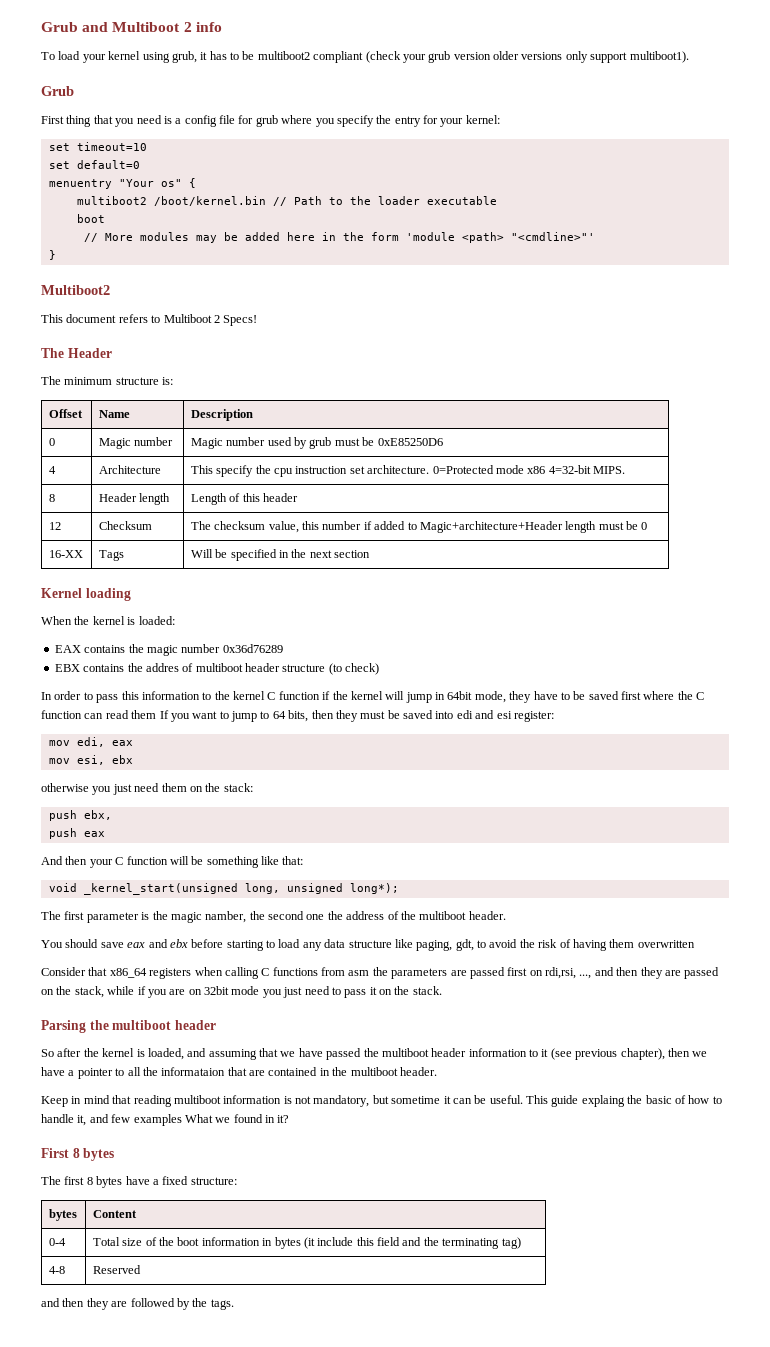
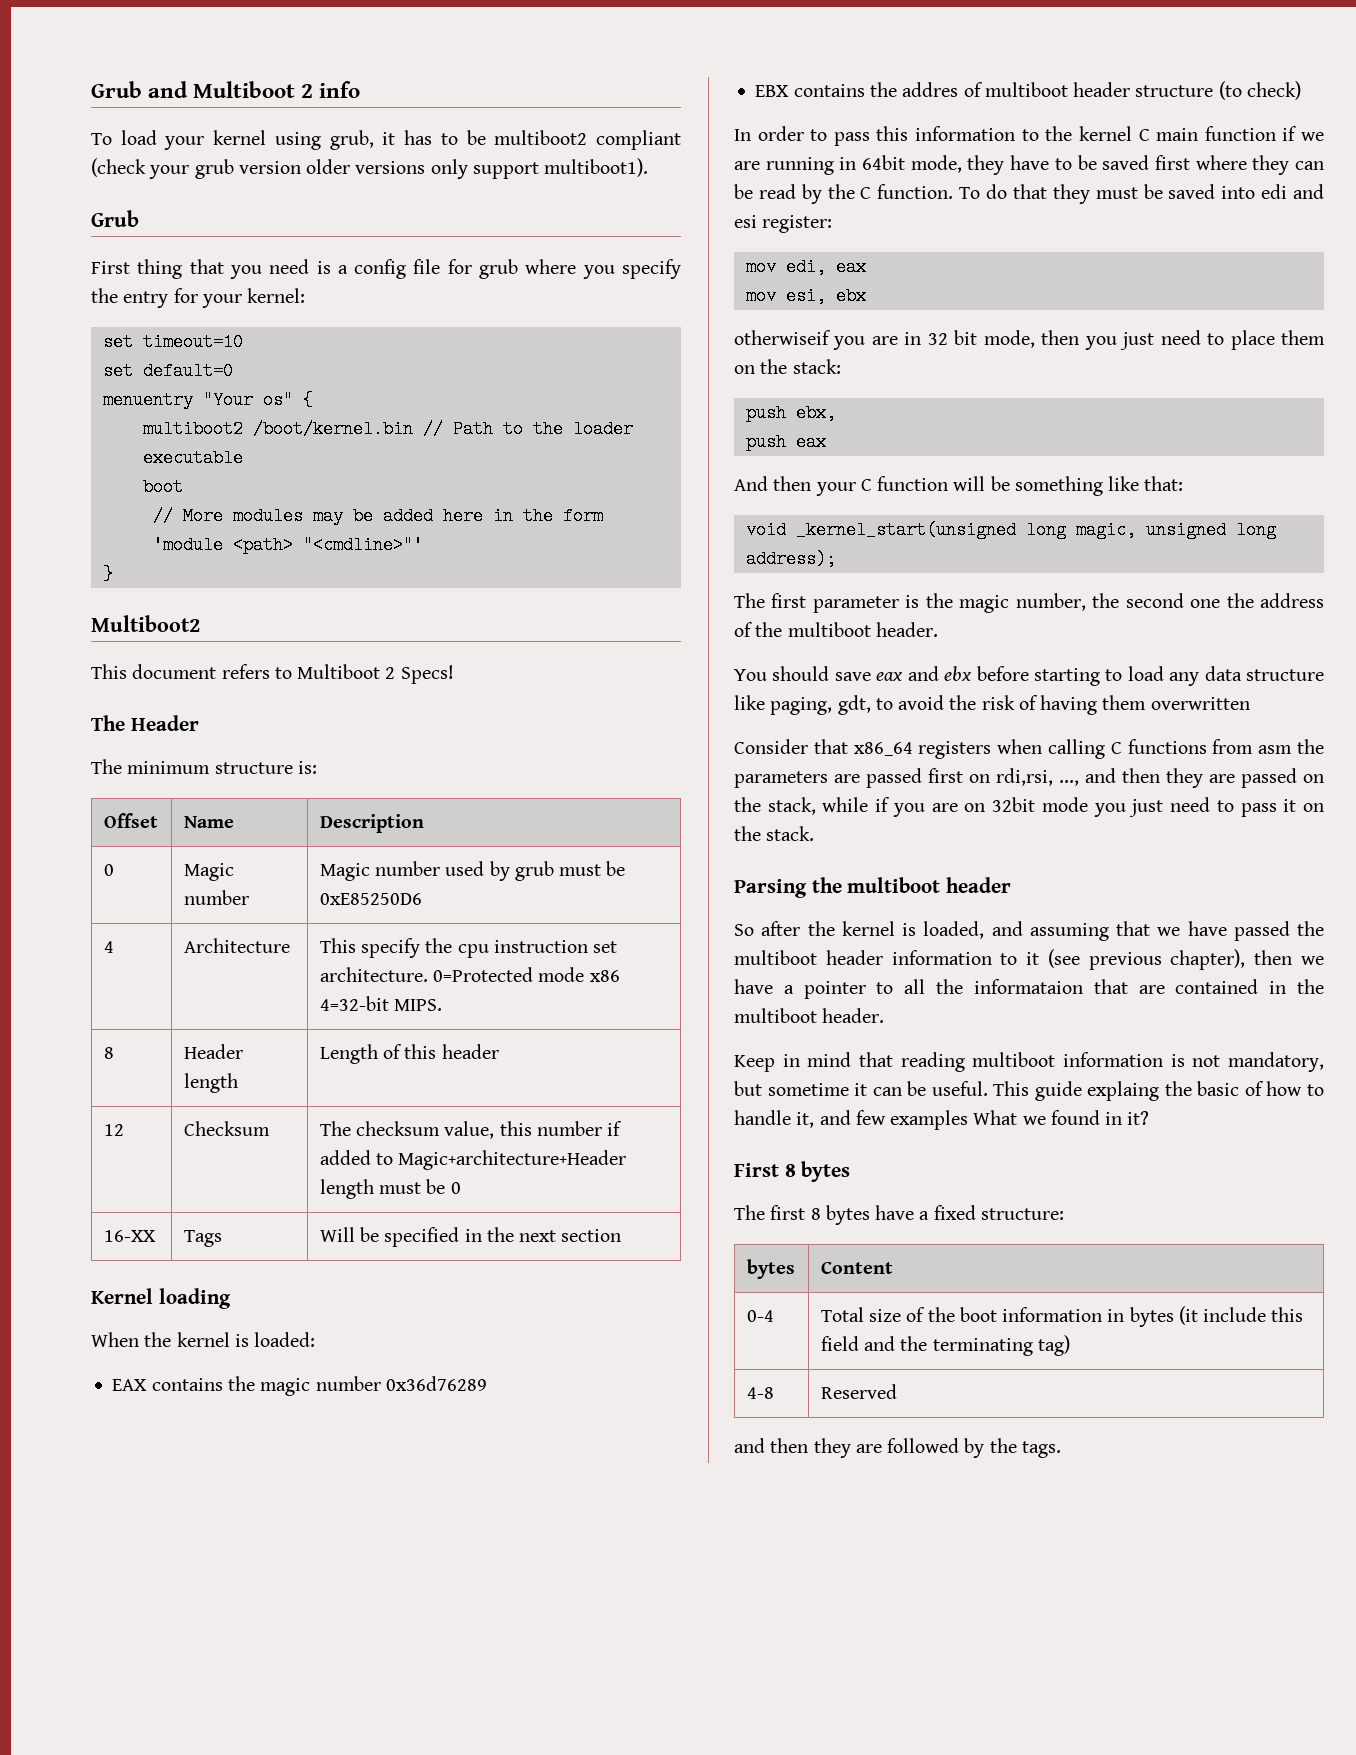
- In order to pass this information to the kernel C function if the kernel will jump in 64bit mode, they have to be saved first where the C function can read them If you want to jump to 64 bits, then they must be saved into edi and esi register:
+ In order to pass this information to the kernel C main function if we are running in 64bit mode, they have to be saved first where they can be read by the C function. To do that they must be saved into edi and esi register:
- otherwise you just need them on the stack:
+ otherwiseif you are in 32 bit mode, then you just need to place them on the stack:
- void _kernel_start(unsigned long, unsigned long*);
+ void _kernel_start(unsigned long magic, unsigned long address);
- The first parameter is the magic namber, the second one the address of the multiboot header.
+ The first parameter is the magic number, the second one the address of the multiboot header.

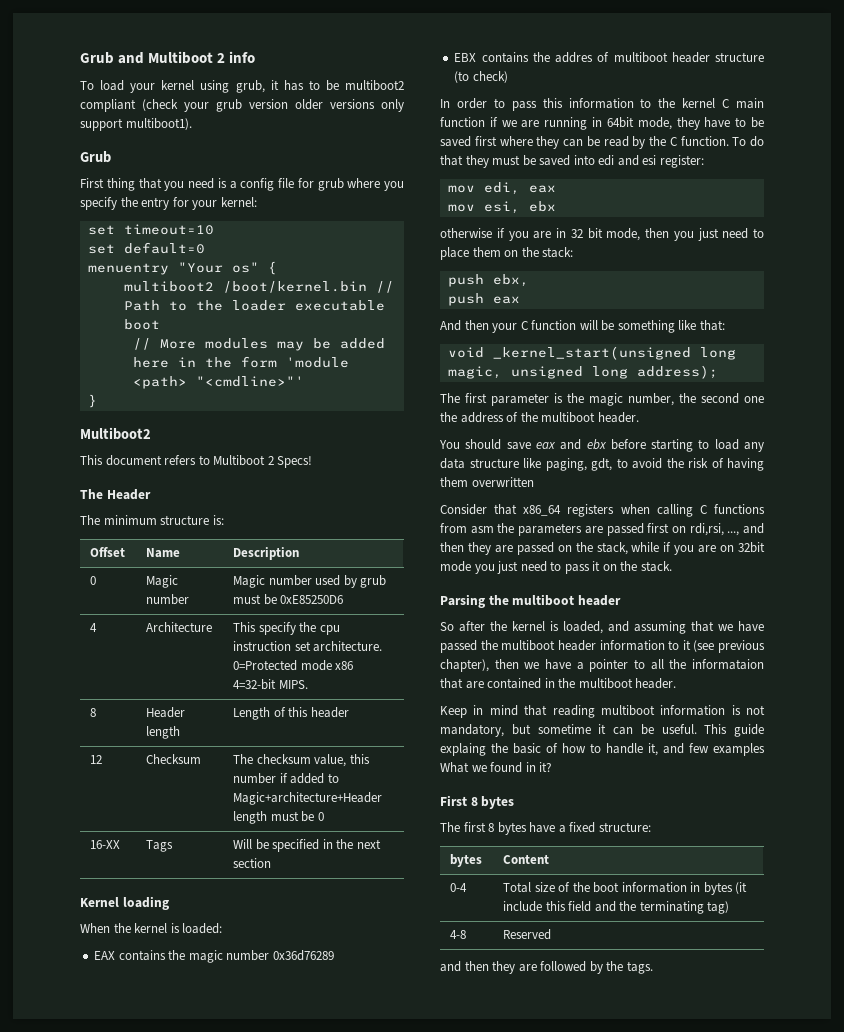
- otherwiseif you are in 32 bit mode, then you just need to place them on the stack:
+ otherwise if you are in 32 bit mode, then you just need to place them on the stack:

